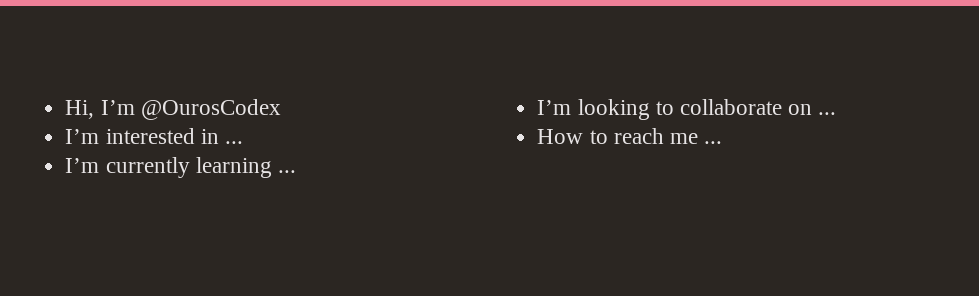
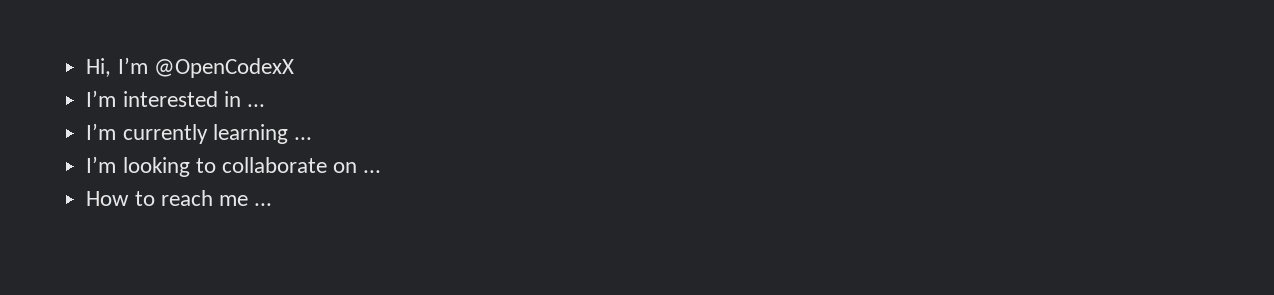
- Hi, I’m @OurosCodex
+ Hi, I’m @OpenCodexX

